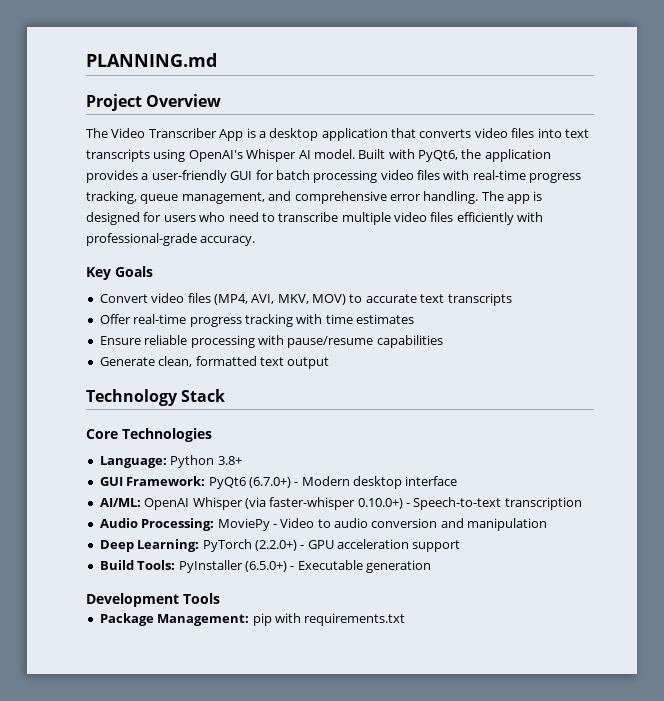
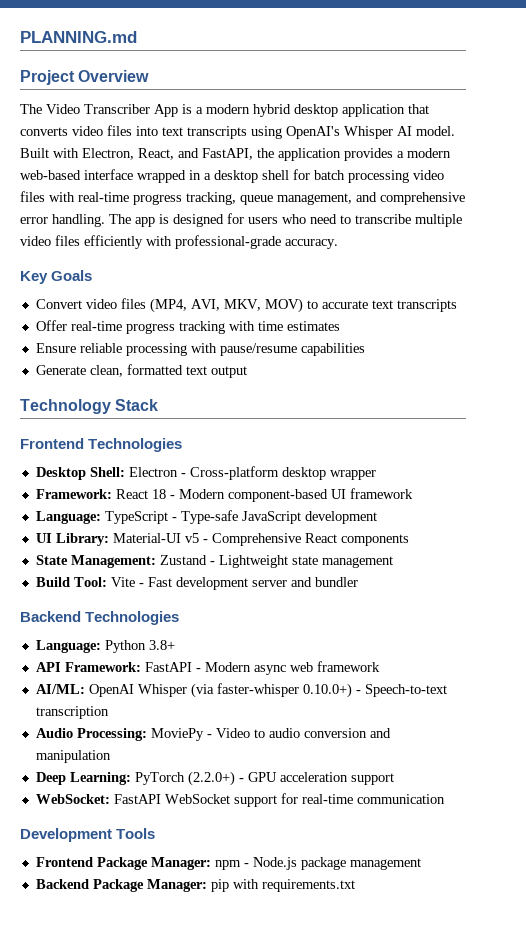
- The Video Transcriber App is a desktop application that converts video files into text transcripts using OpenAI's Whisper AI model.
+ The Video Transcriber App is a modern hybrid desktop application that converts video files into text transcripts using OpenAI's Whisper AI model.
- Built with PyQt6, the application provides a user-friendly GUI for batch processing video files with real-time progress tracking, queue management, and comprehensive error handling.
+ Built with Electron, React, and FastAPI, the application provides a modern web-based interface wrapped in a desktop shell for batch processing video files with real-time progress tracking, queue management, and comprehensive error handling.
- Core Technologies
+ Frontend Technologies
+ Desktop Shell: Electron - Cross-platform desktop wrapper
+ Framework: React 18 - Modern component-based UI framework
+ Language: TypeScript - Type-safe JavaScript development
+ UI Library: Material-UI v5 - Comprehensive React components
+ State Management: Zustand - Lightweight state management
+ Build Tool: Vite - Fast development server and bundler
+ Backend Technologies
  Language: Python 3.8+
- GUI Framework: PyQt6 (6.7.0+) - Modern desktop interface
+ API Framework: FastAPI - Modern async web framework
- Build Tools: PyInstaller (6.5.0+) - Executable generation
+ WebSocket: FastAPI WebSocket support for real-time communication
  Development Tools
- Package Management: pip with requirements.txt
+ Frontend Package Manager: npm - Node.js package management
+ Backend Package Manager: pip with requirements.txt

